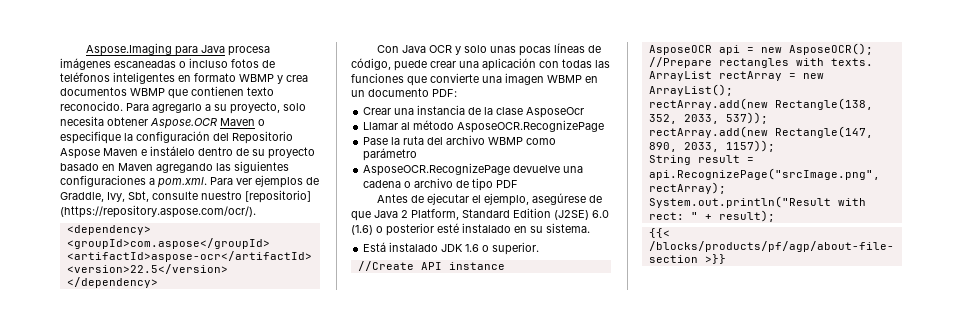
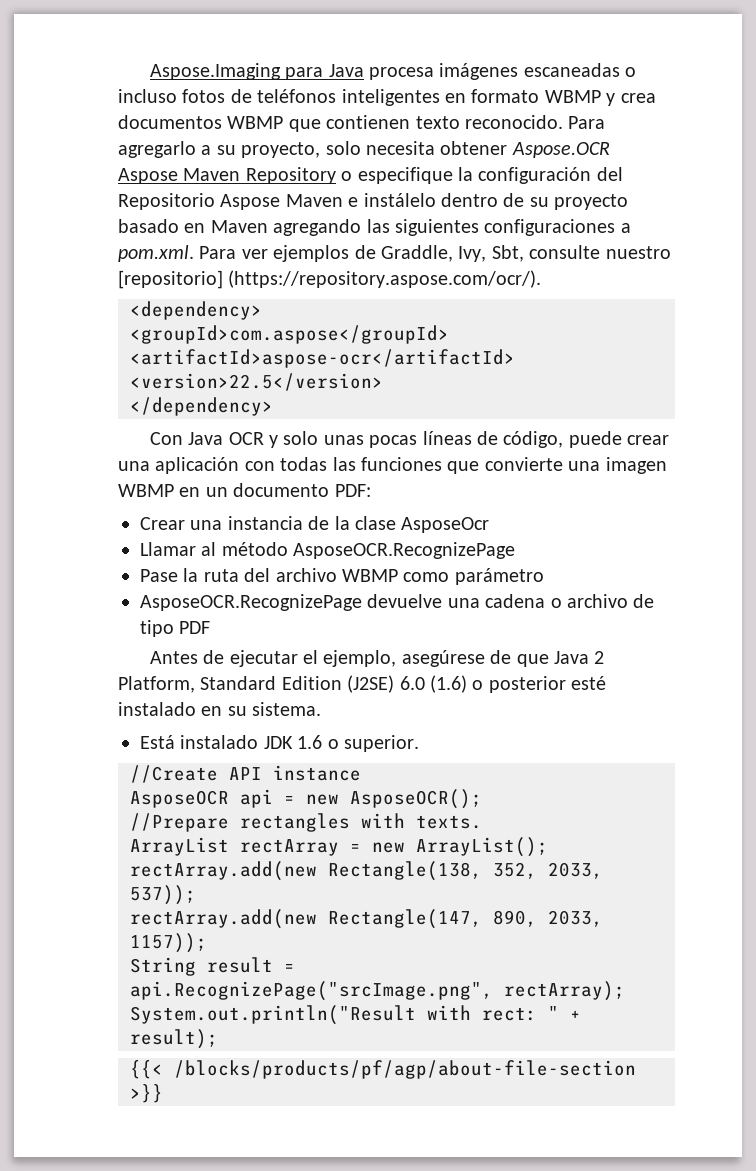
- Para agregarlo a su proyecto, solo necesita obtener Aspose.OCR Maven o especifique la configuración del Repositorio Aspose Maven e instálelo dentro de su proyecto basado en Maven agregando las siguientes configuraciones a pom.xml. Para ver ejemplos de Graddle, Ivy, Sbt, consulte nuestro [repositorio] (https://repository.aspose.com/ocr/).
+ Para agregarlo a su proyecto, solo necesita obtener Aspose.OCR Aspose Maven Repository o especifique la configuración del Repositorio Aspose Maven e instálelo dentro de su proyecto basado en Maven agregando las siguientes configuraciones a pom.xml. Para ver ejemplos de Graddle, Ivy, Sbt, consulte nuestro [repositorio] (https://repository.aspose.com/ocr/).

